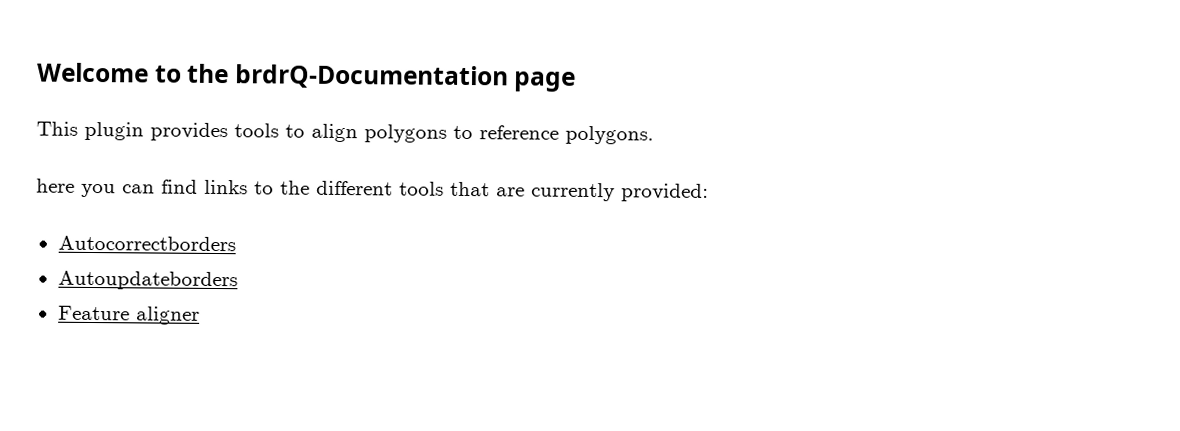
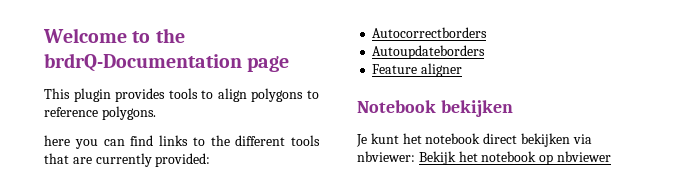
+ Notebook bekijken
+ Je kunt het notebook direct bekijken via nbviewer: Bekijk het notebook op nbviewer

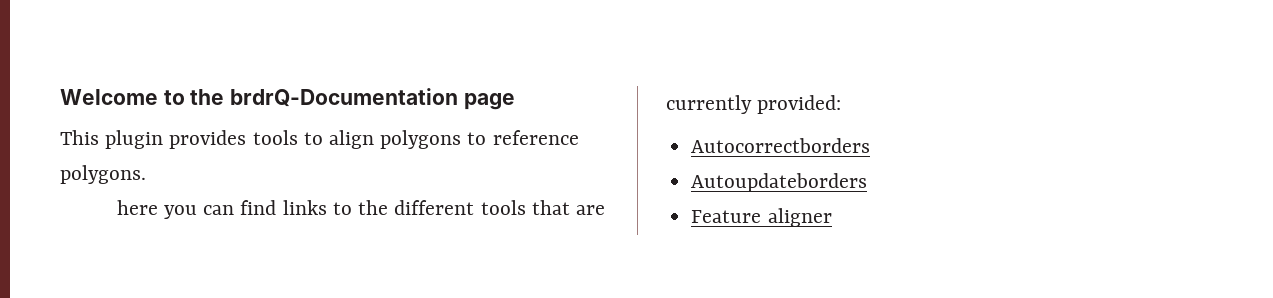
- Notebook bekijken
- Je kunt het notebook direct bekijken via nbviewer: Bekijk het notebook op nbviewer

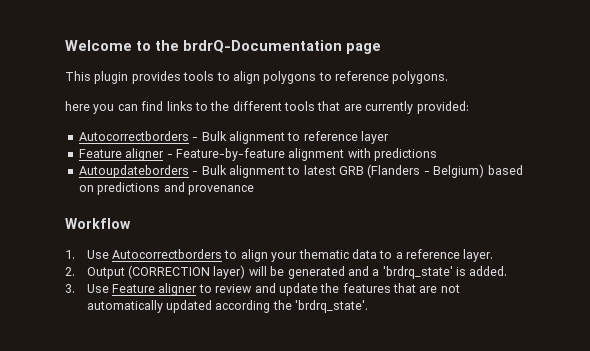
- Autocorrectborders
- Autoupdateborders
- Feature aligner
+ Autocorrectborders - Bulk alignment to reference layer
+ Feature aligner - Feature-by-feature alignment with predictions
+ Autoupdateborders - Bulk alignment to latest GRB (Flanders - Belgium) based on predictions and provenance
+ Workflow
+ 1. Use Autocorrectborders to align your thematic data to a reference layer.
+ 2. Output (CORRECTION layer) will be generated and a 'brdrq_state' is added.
+ 3. Use Feature aligner to review and update the features that are not automatically updated according the 'brdrq_state'.

